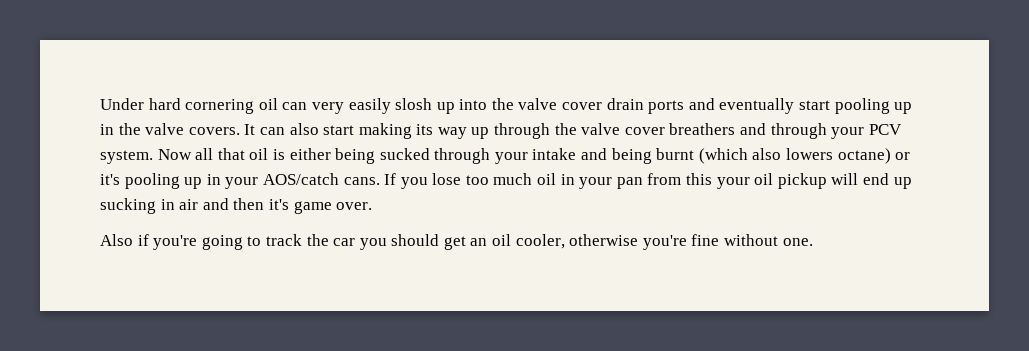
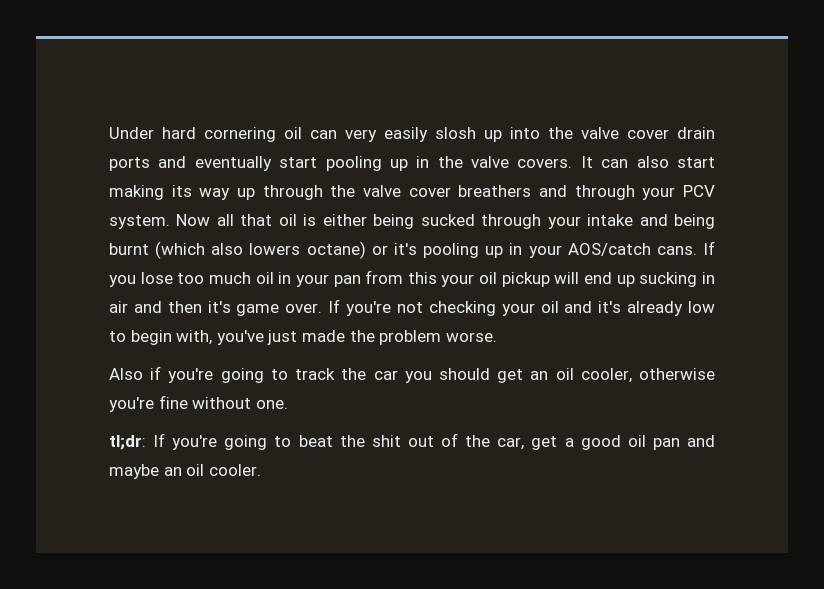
+ If you're not checking your oil and it's already low to begin with, you've just made the problem worse.
+ tl;dr: If you're going to beat the shit out of the car, get a good oil pan and maybe an oil cooler.

